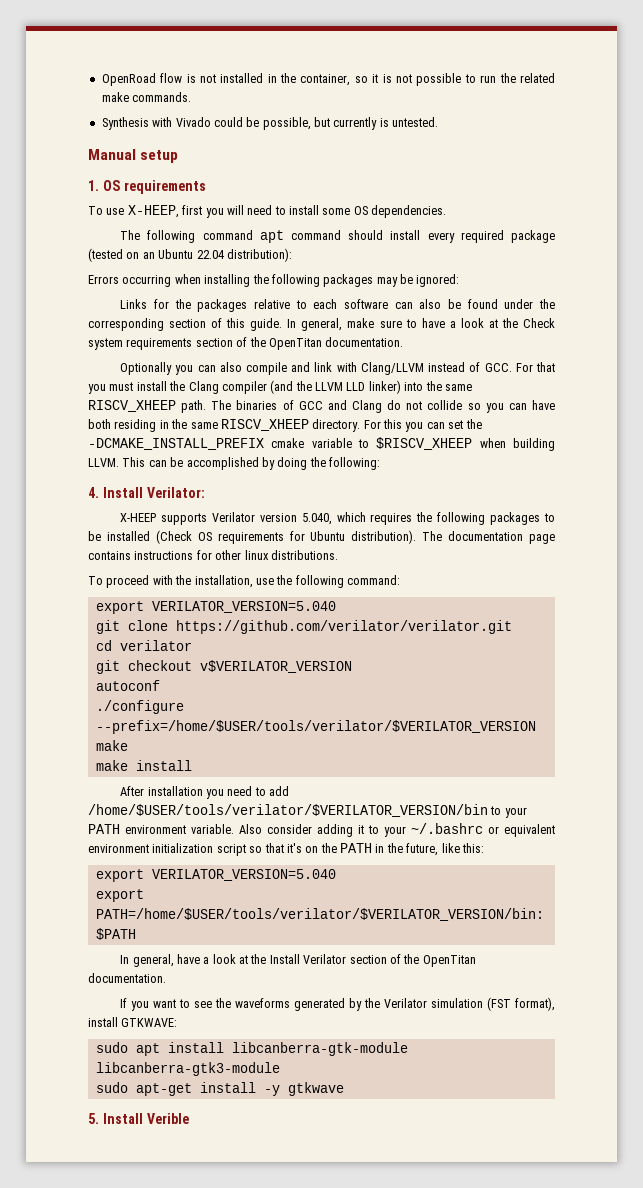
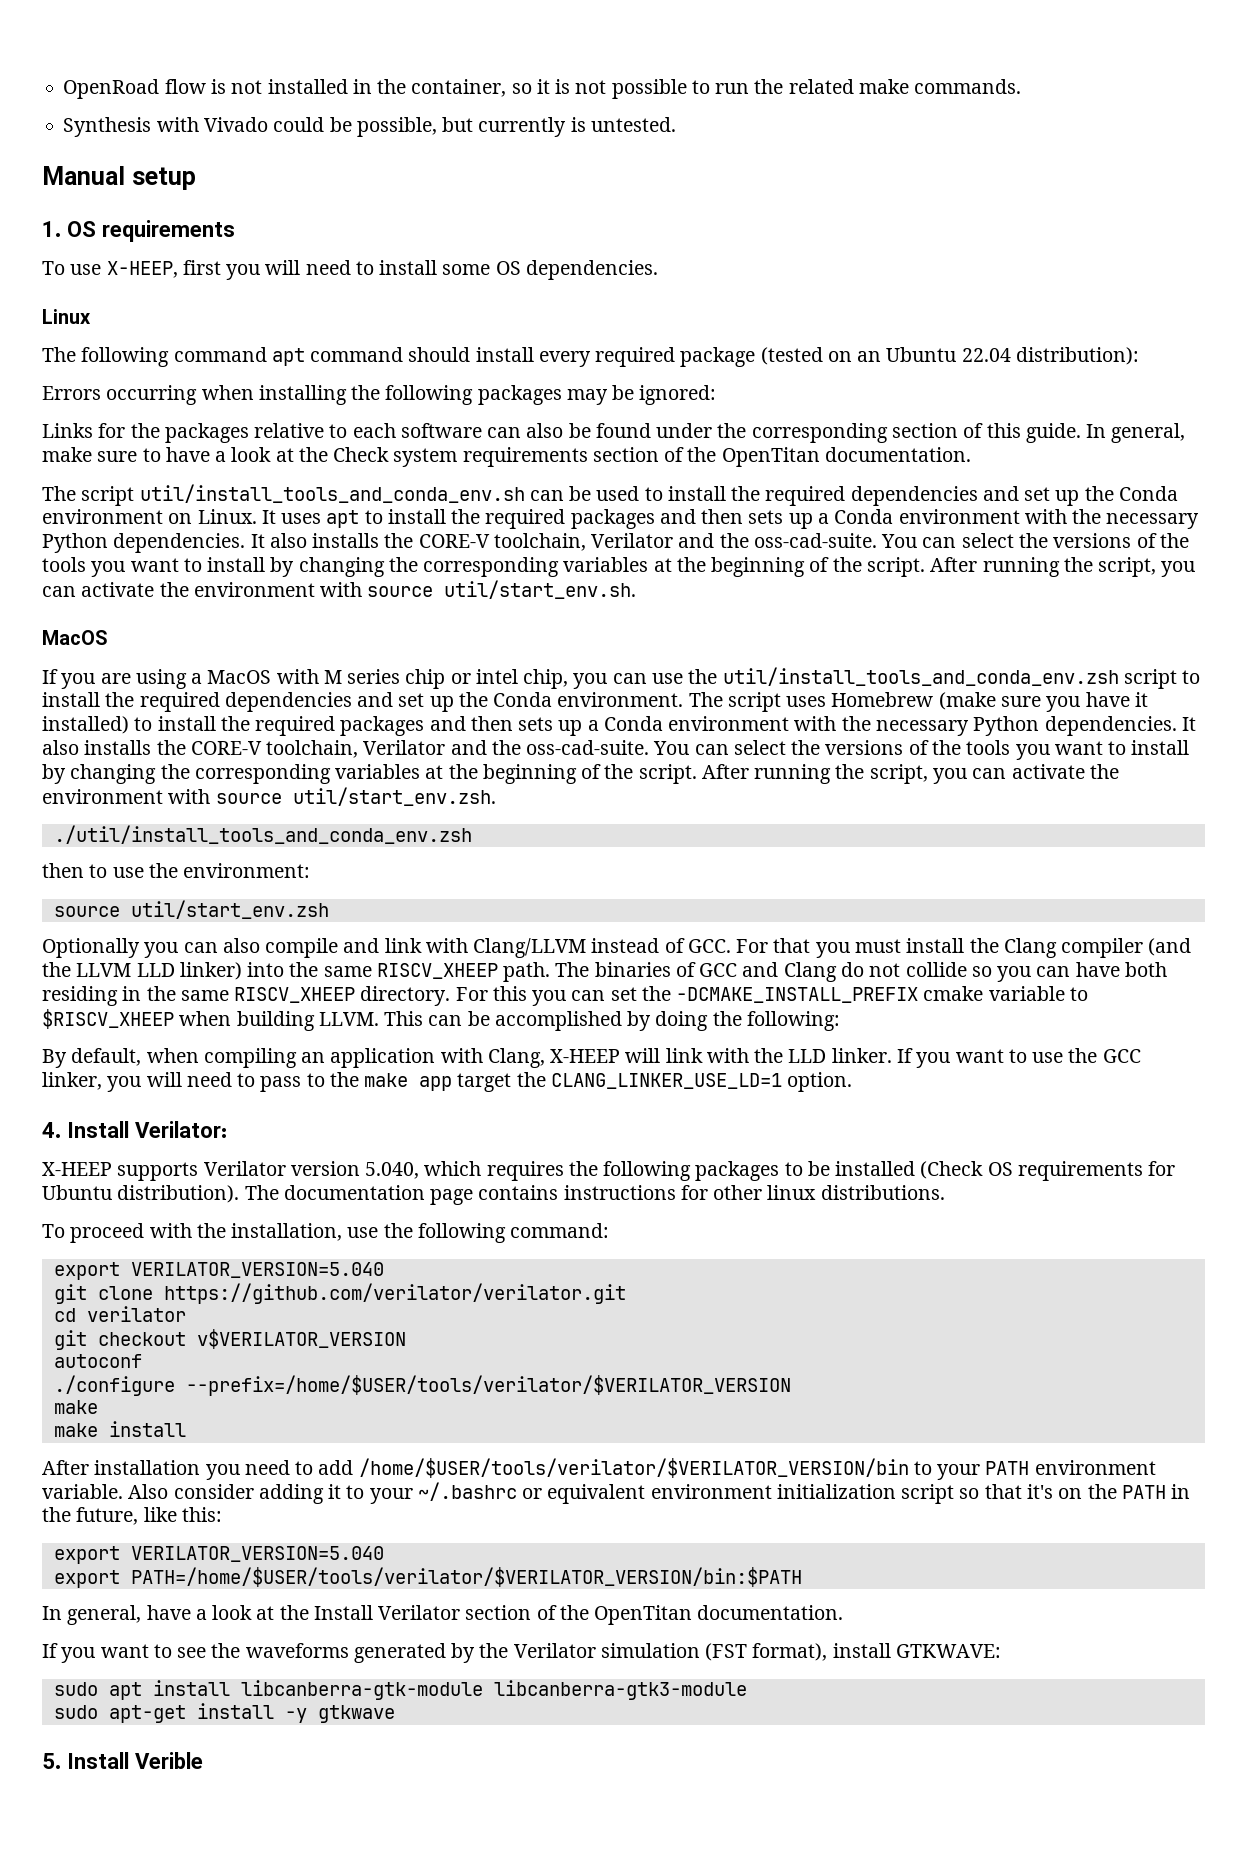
+ Linux
+ The script util/install_tools_and_conda_env.sh can be used to install the required dependencies and set up the Conda environment on Linux. It uses apt to install the required packages and then sets up a Conda environment with the necessary Python dependencies. It also installs the CORE-V toolchain, Verilator and the oss-cad-suite. You can select the versions of the tools you want to install by changing the corresponding variables at the beginning of the script. After running the script, you can activate the environment with source util/start_env.sh.
+ MacOS
+ If you are using a MacOS with M series chip or intel chip, you can use the util/install_tools_and_conda_env.zsh script to install the required dependencies and set up the Conda environment. The script uses Homebrew (make sure you have it installed) to install the required packages and then sets up a Conda environment with the necessary Python dependencies. It also installs the CORE-V toolchain, Verilator and the oss-cad-suite. You can select the versions of the tools you want to install by changing the corresponding variables at the beginning of the script. After running the script, you can activate the environment with source util/start_env.zsh.
+ ./util/install_tools_and_conda_env.zsh
+ then to use the environment:
+ source util/start_env.zsh
+ By default, when compiling an application with Clang, X-HEEP will link with the LLD linker. If you want to use the GCC linker, you will need to pass to the make app target the CLANG_LINKER_USE_LD=1 option.

